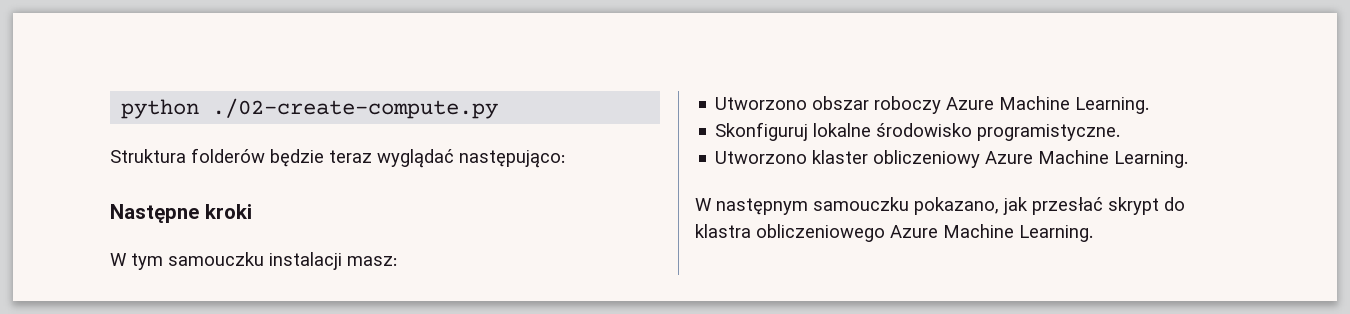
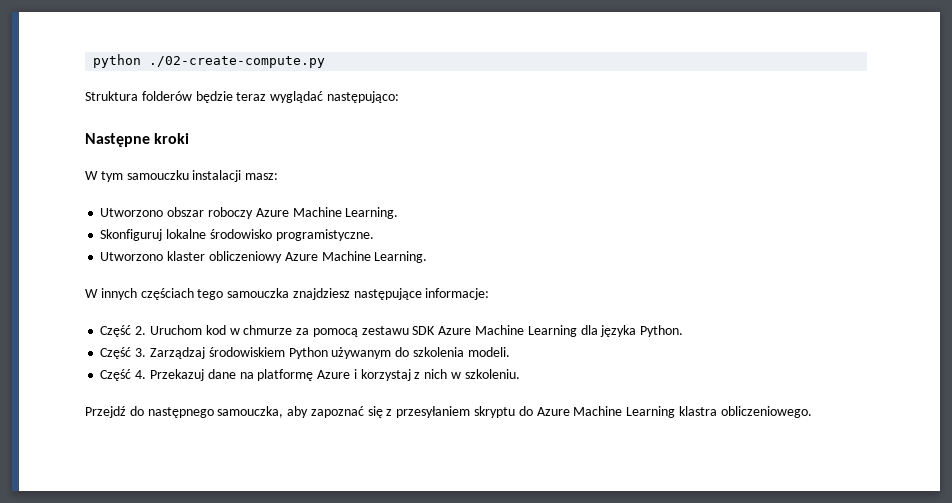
- W następnym samouczku pokazano, jak przesłać skrypt do klastra obliczeniowego Azure Machine Learning.
+ W innych częściach tego samouczka znajdziesz następujące informacje:
+ Część 2. Uruchom kod w chmurze za pomocą zestawu SDK Azure Machine Learning dla języka Python.
+ Część 3. Zarządzaj środowiskiem Python używanym do szkolenia modeli.
+ Część 4. Przekazuj dane na platformę Azure i korzystaj z nich w szkoleniu.
+ Przejdź do następnego samouczka, aby zapoznać się z przesyłaniem skryptu do Azure Machine Learning klastra obliczeniowego.

